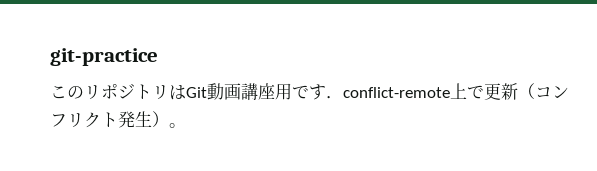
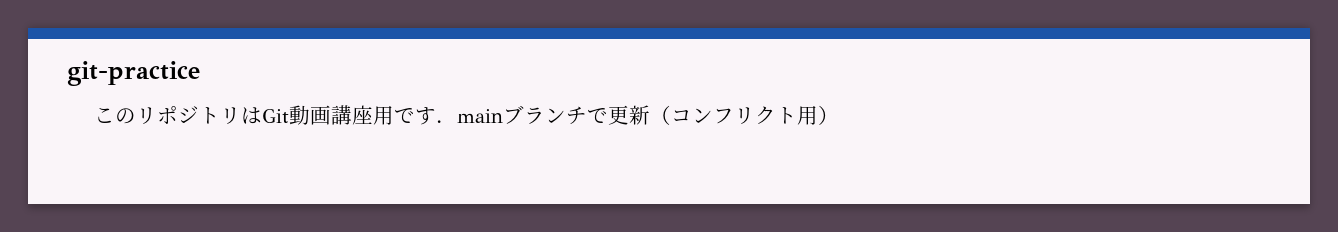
- このリポジトリはGit動画講座用です．conflict-remote上で更新（コンフリクト発生）。
+ このリポジトリはGit動画講座用です．mainブランチで更新（コンフリクト用）

